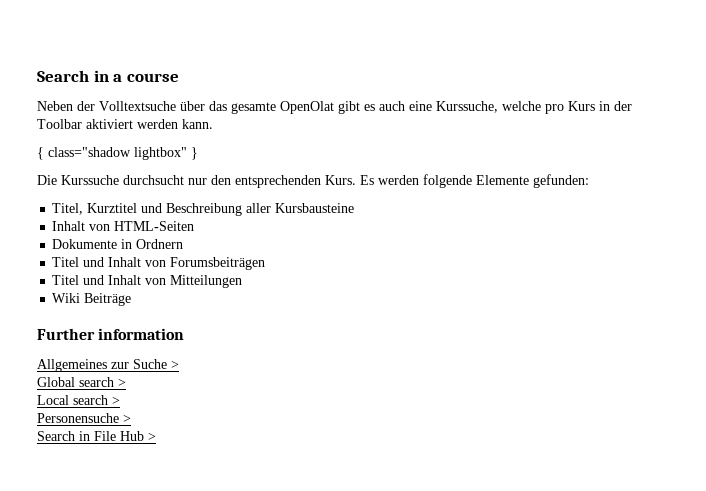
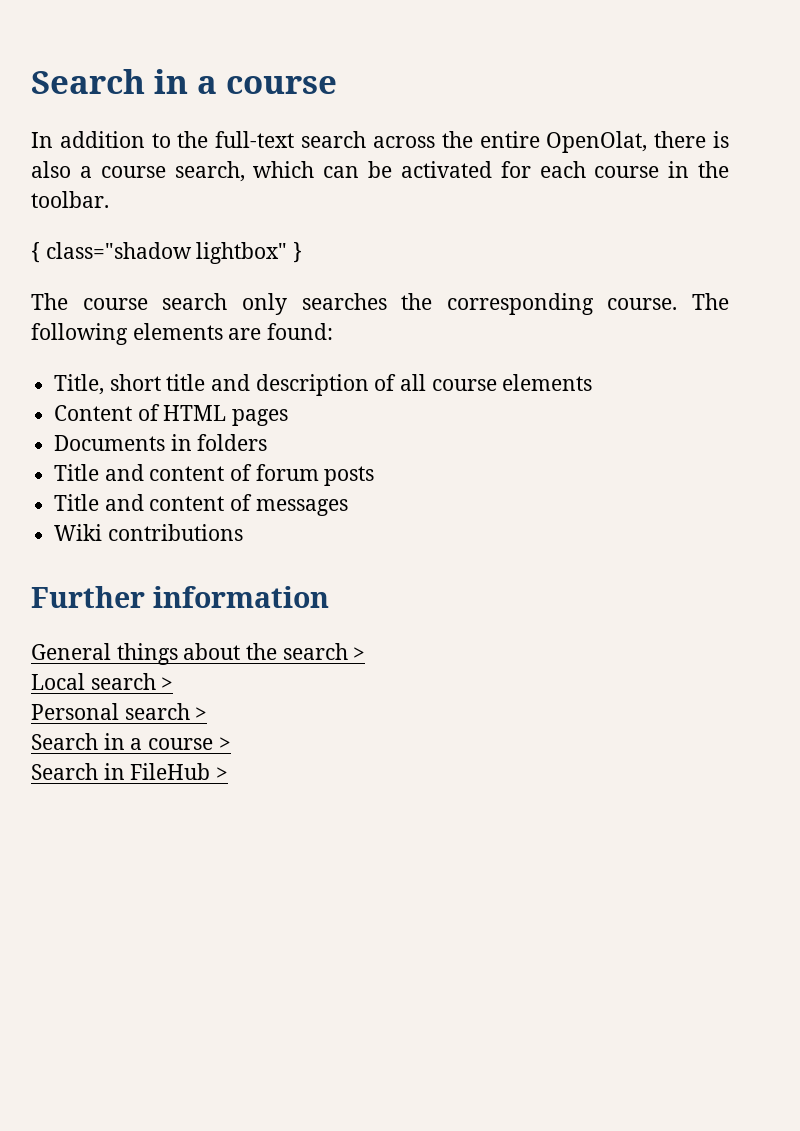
- Neben der Volltextsuche über das gesamte OpenOlat gibt es auch eine Kurssuche, welche pro Kurs in der Toolbar aktiviert werden kann.
+ In addition to the full-text search across the entire OpenOlat, there is also a course search, which can be activated for each course in the toolbar.
  { class="shadow lightbox" }
- Die Kurssuche durchsucht nur den entsprechenden Kurs. Es werden folgende Elemente gefunden:
- Titel, Kurztitel und Beschreibung aller Kursbausteine
- Inhalt von HTML-Seiten
- Dokumente in Ordnern
- Titel und Inhalt von Forumsbeiträgen
- Titel und Inhalt von Mitteilungen
+ The course search only searches the corresponding course. The following elements are found:
+ Title, short title and description of all course elements
+ Content of HTML pages
+ Documents in folders
+ Title and content of forum posts
+ Title and content of messages
- Wiki Beiträge
+ Wiki contributions
- Allgemeines zur Suche >
- Global search >
+ General things about the search >
- Personensuche >
- Search in File Hub >
+ Personal search >
+ Search in a course >
+ Search in FileHub >

